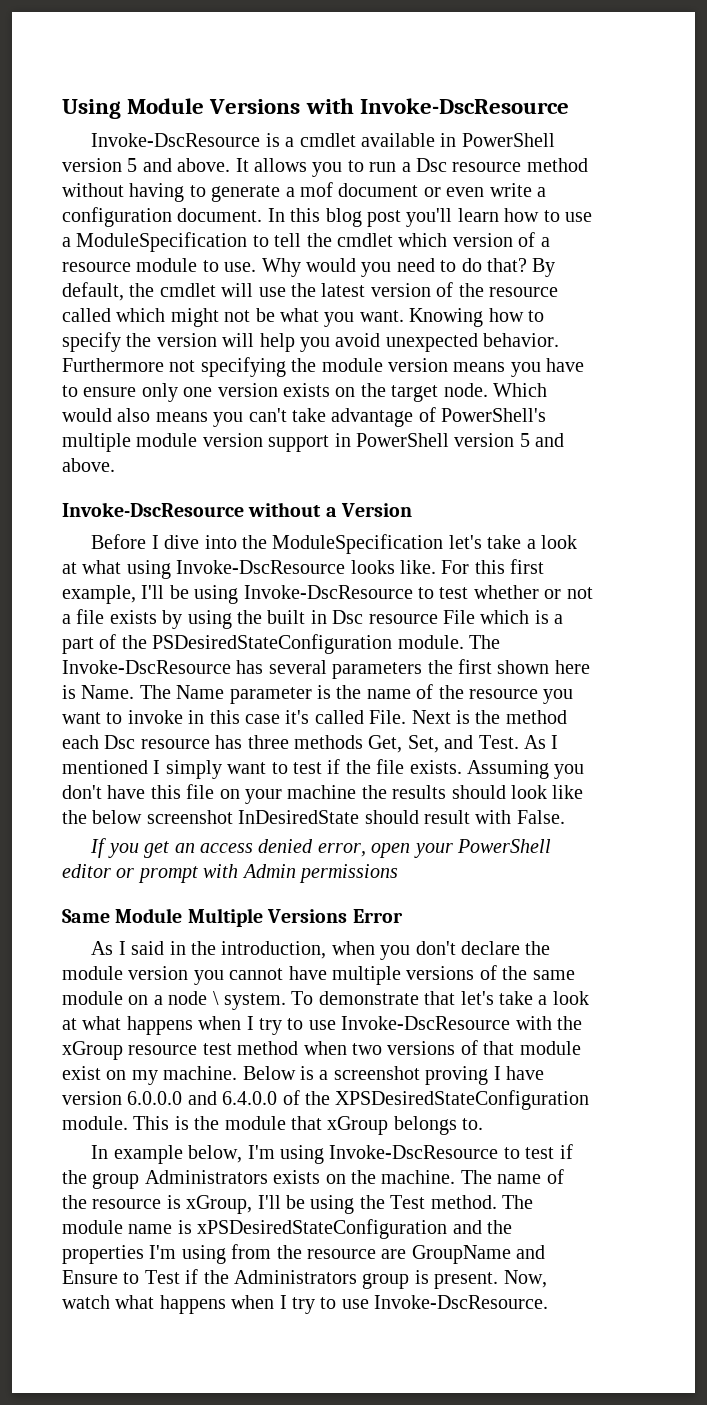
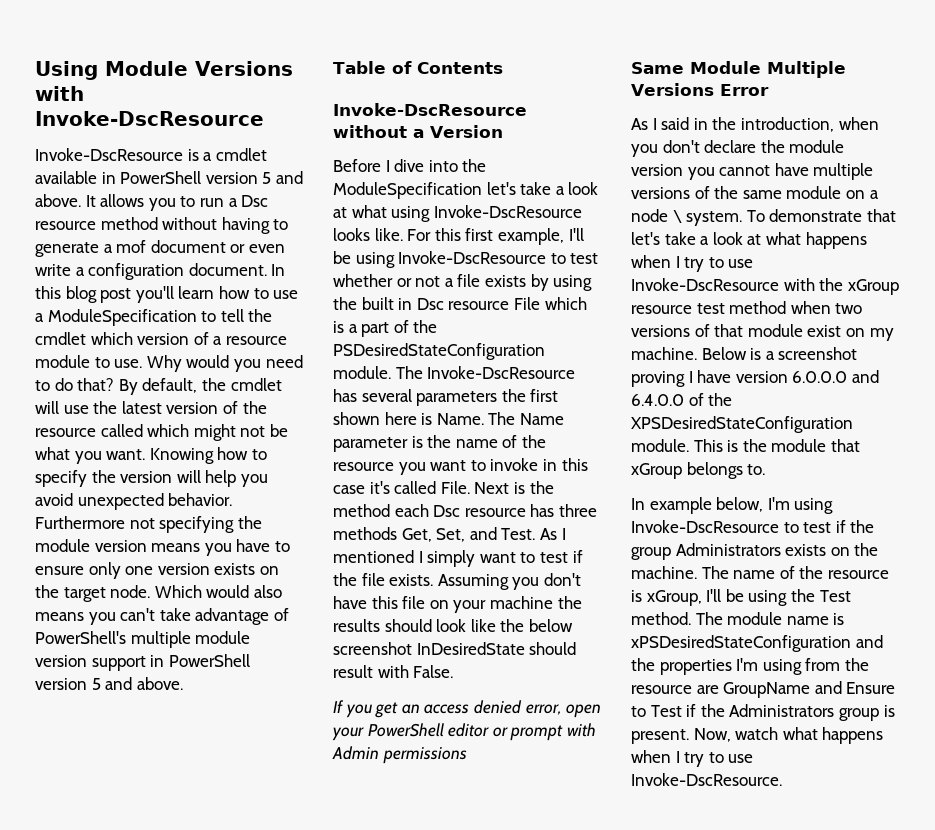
+ Table of Contents

